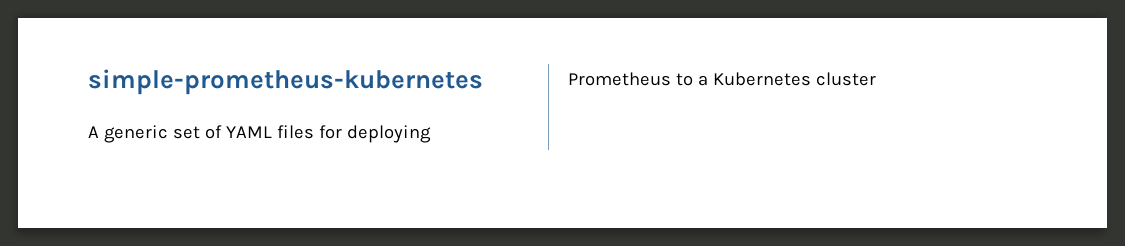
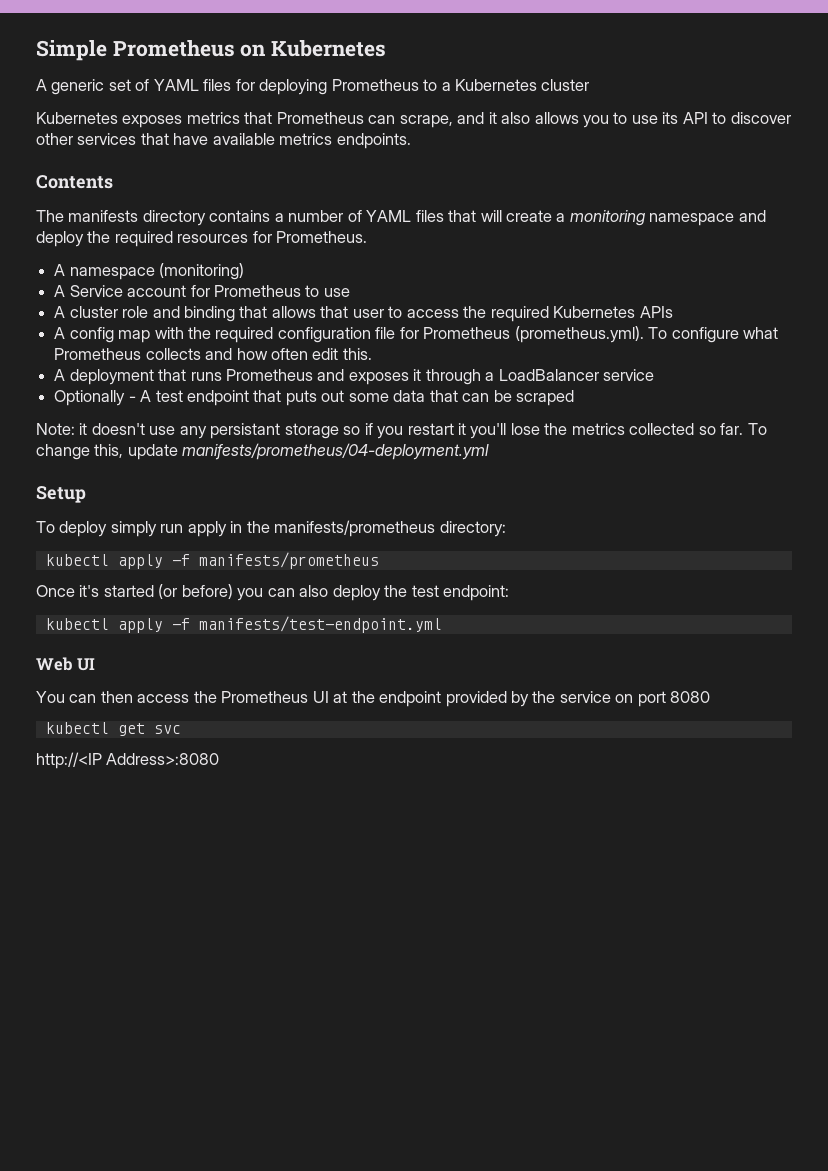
- simple-prometheus-kubernetes
+ Simple Prometheus on Kubernetes
+ Kubernetes exposes metrics that Prometheus can scrape, and it also allows you to use its API to discover other services that have available metrics endpoints.
+ Contents
+ The manifests directory contains a number of YAML files that will create a monitoring namespace and deploy the required resources for Prometheus.
+ A namespace (monitoring)
+ A Service account for Prometheus to use
+ A cluster role and binding that allows that user to access the required Kubernetes APIs
+ A config map with the required configuration file for Prometheus (prometheus.yml). To configure what Prometheus collects and how often edit this.
+ A deployment that runs Prometheus and exposes it through a LoadBalancer service
+ Optionally - A test endpoint that puts out some data that can be scraped
+ Note: it doesn't use any persistant storage so if you restart it you'll lose the metrics collected so far. To change this, update manifests/prometheus/04-deployment.yml
+ Setup
+ To deploy simply run apply in the manifests/prometheus directory:
+ kubectl apply -f manifests/prometheus
+ Once it's started (or before) you can also deploy the test endpoint:
+ kubectl apply -f manifests/test-endpoint.yml
+ Web UI
+ You can then access the Prometheus UI at the endpoint provided by the service on port 8080
+ kubectl get svc
+ http://<IP Address>:8080

